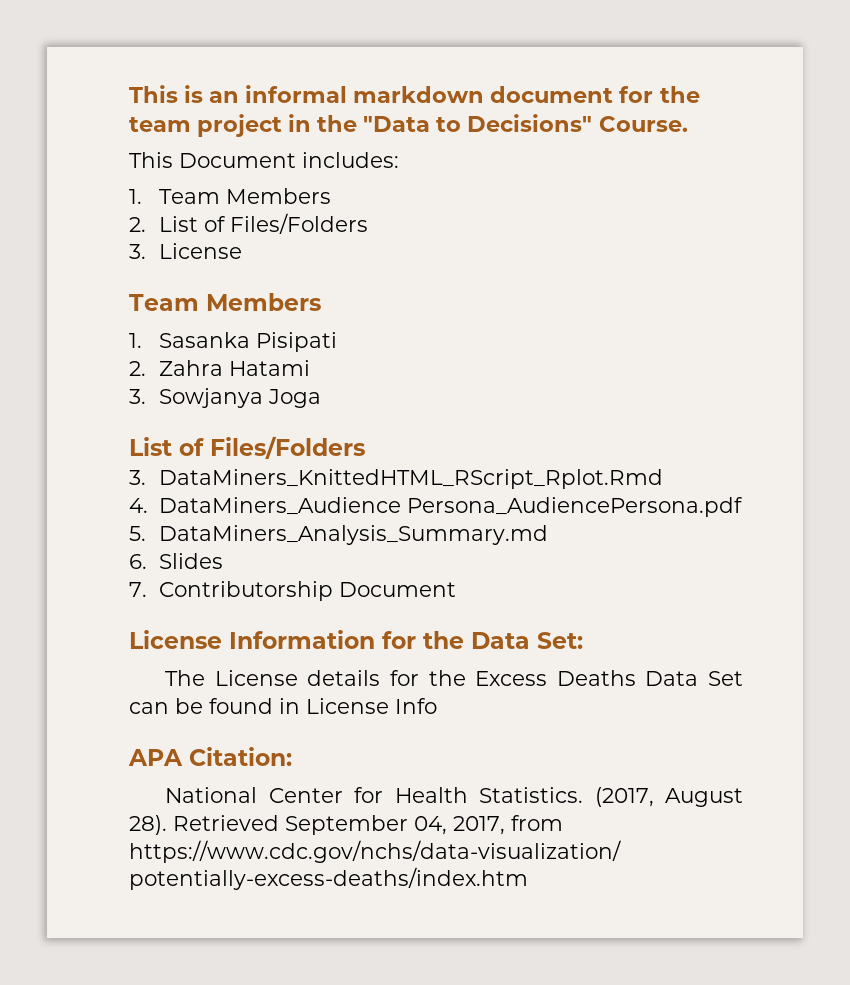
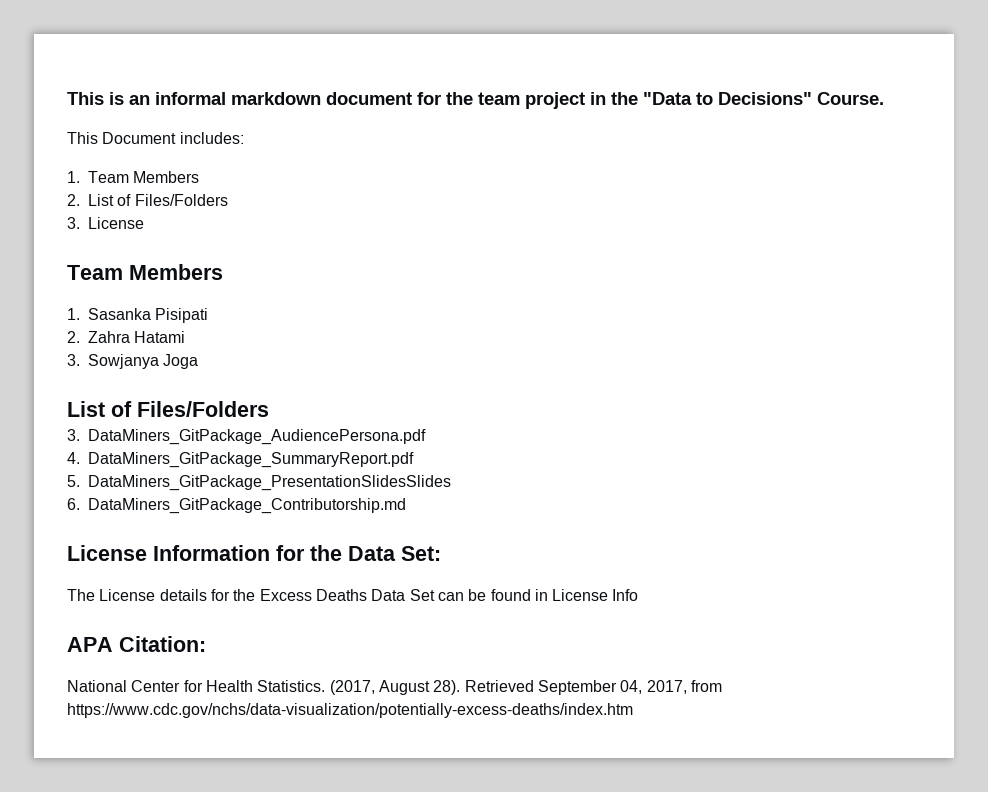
- 3. DataMiners_KnittedHTML_RScript_Rplot.Rmd
+ 3. DataMiners_GitPackage_AudiencePersona.pdf
- 4. DataMiners_Audience Persona_AudiencePersona.pdf
+ 4. DataMiners_GitPackage_SummaryReport.pdf
- 5. DataMiners_Analysis_Summary.md
+ 5. DataMiners_GitPackage_PresentationSlidesSlides
- 6. Slides
- 7. Contributorship Document
+ 6. DataMiners_GitPackage_Contributorship.md

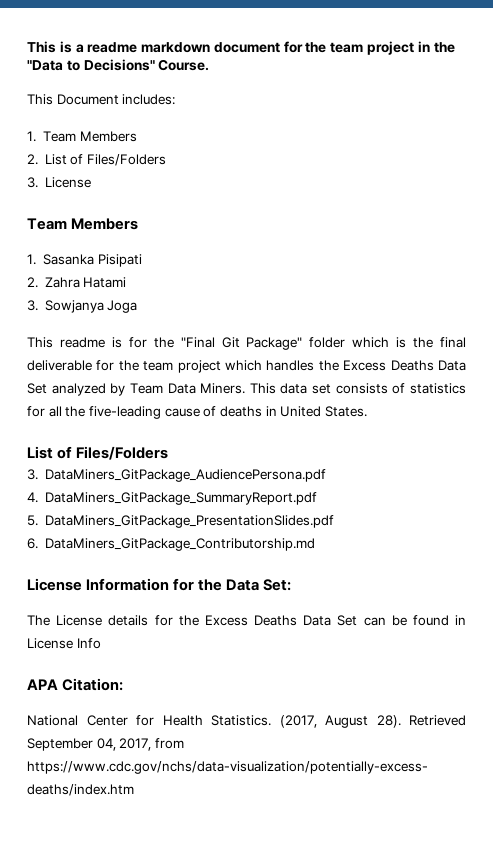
- This is an informal markdown document for the team project in the "Data to Decisions" Course.
+ This is a readme markdown document for the team project in the "Data to Decisions" Course.
+ This readme is for the "Final Git Package" folder which is the final deliverable for the team project which handles the Excess Deaths Data Set analyzed by Team Data Miners. This data set consists of statistics for all the five-leading cause of deaths in United States.
- 5. DataMiners_GitPackage_PresentationSlidesSlides
+ 5. DataMiners_GitPackage_PresentationSlides.pdf

